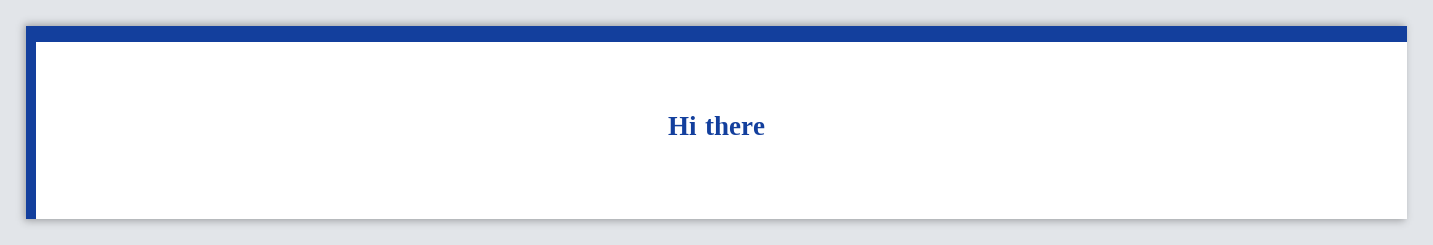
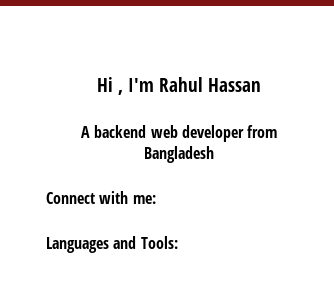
- Hi there
+ Hi , I'm Rahul Hassan
+ A backend web developer from Bangladesh
+ Connect with me:
+ Languages and Tools:

